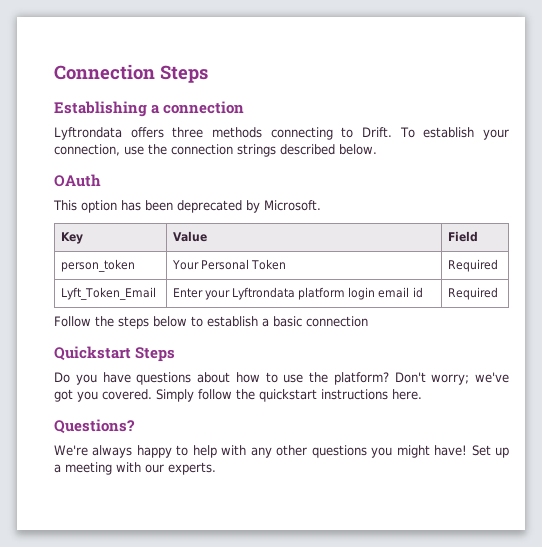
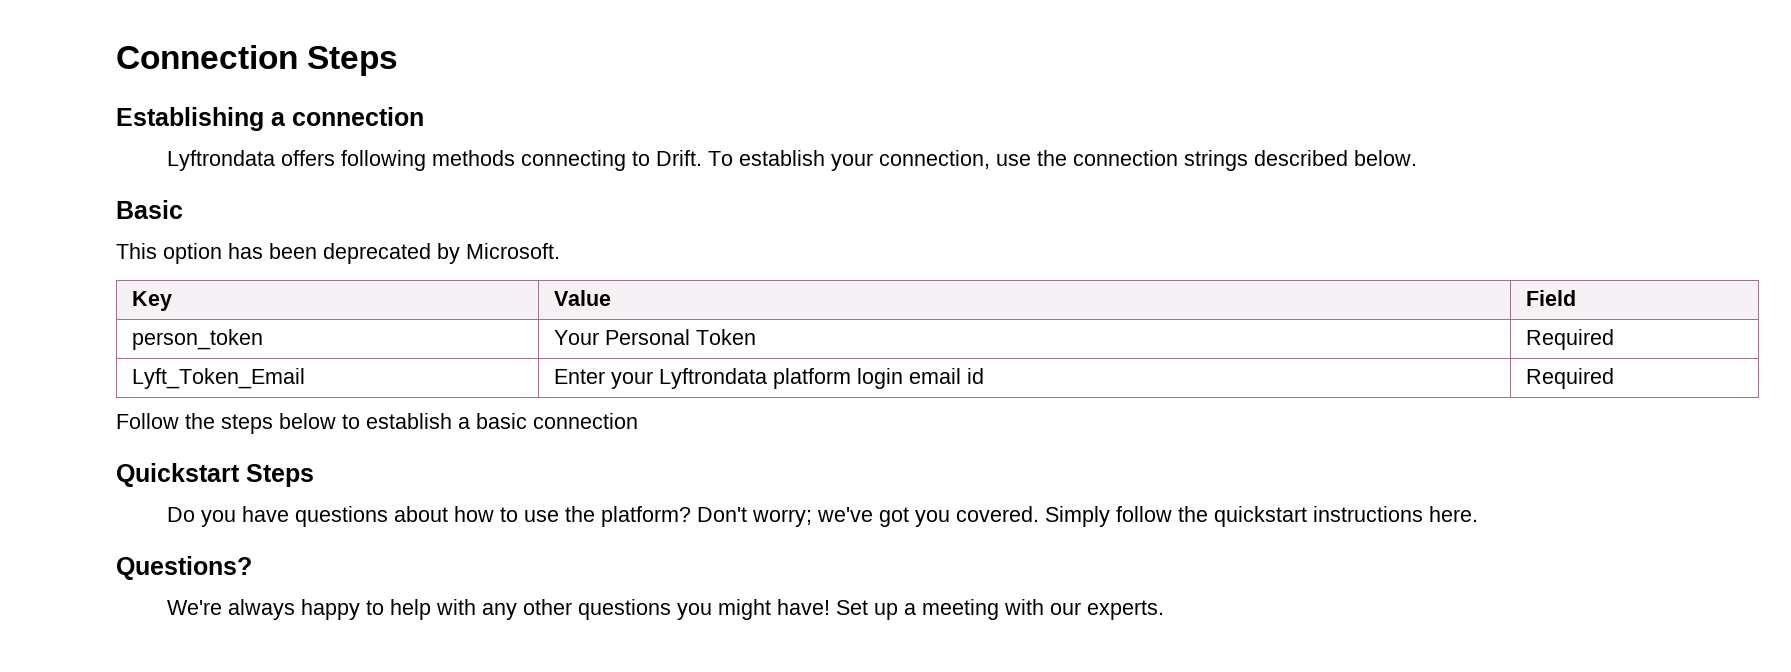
- Lyftrondata offers three methods connecting to Drift.
+ Lyftrondata offers following methods connecting to Drift.
- OAuth
+ Basic

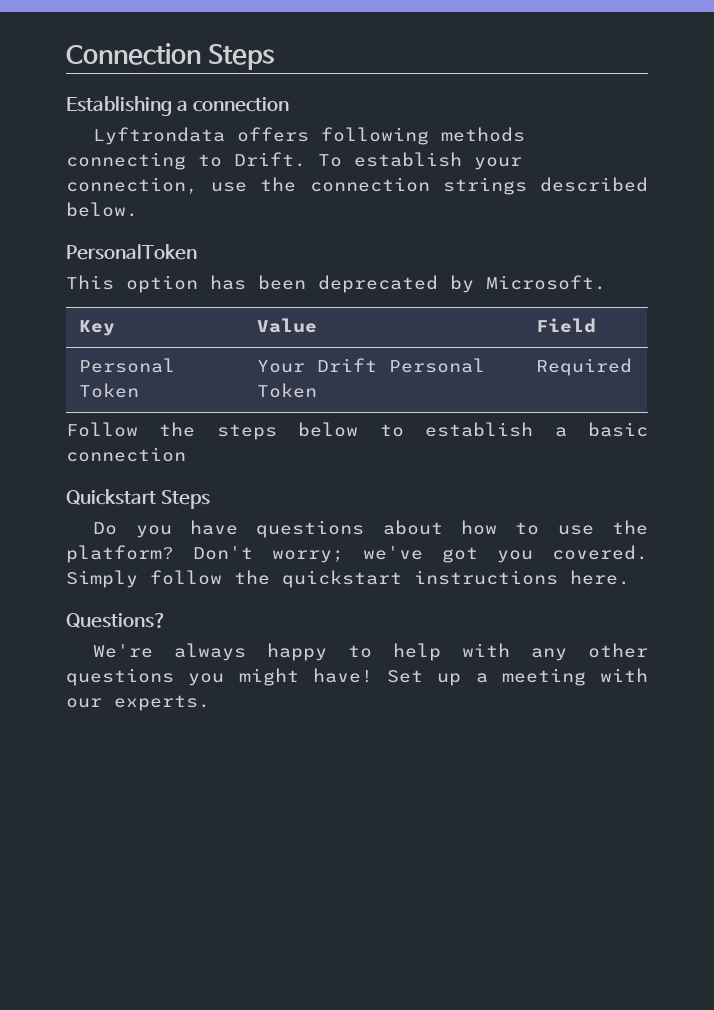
- Basic
+ PersonalToken
- person_token | Your Personal Token | Required
- Lyft_Token_Email | Enter your Lyftrondata platform login email id | Required
+ Personal Token | Your Drift Personal Token | Required

